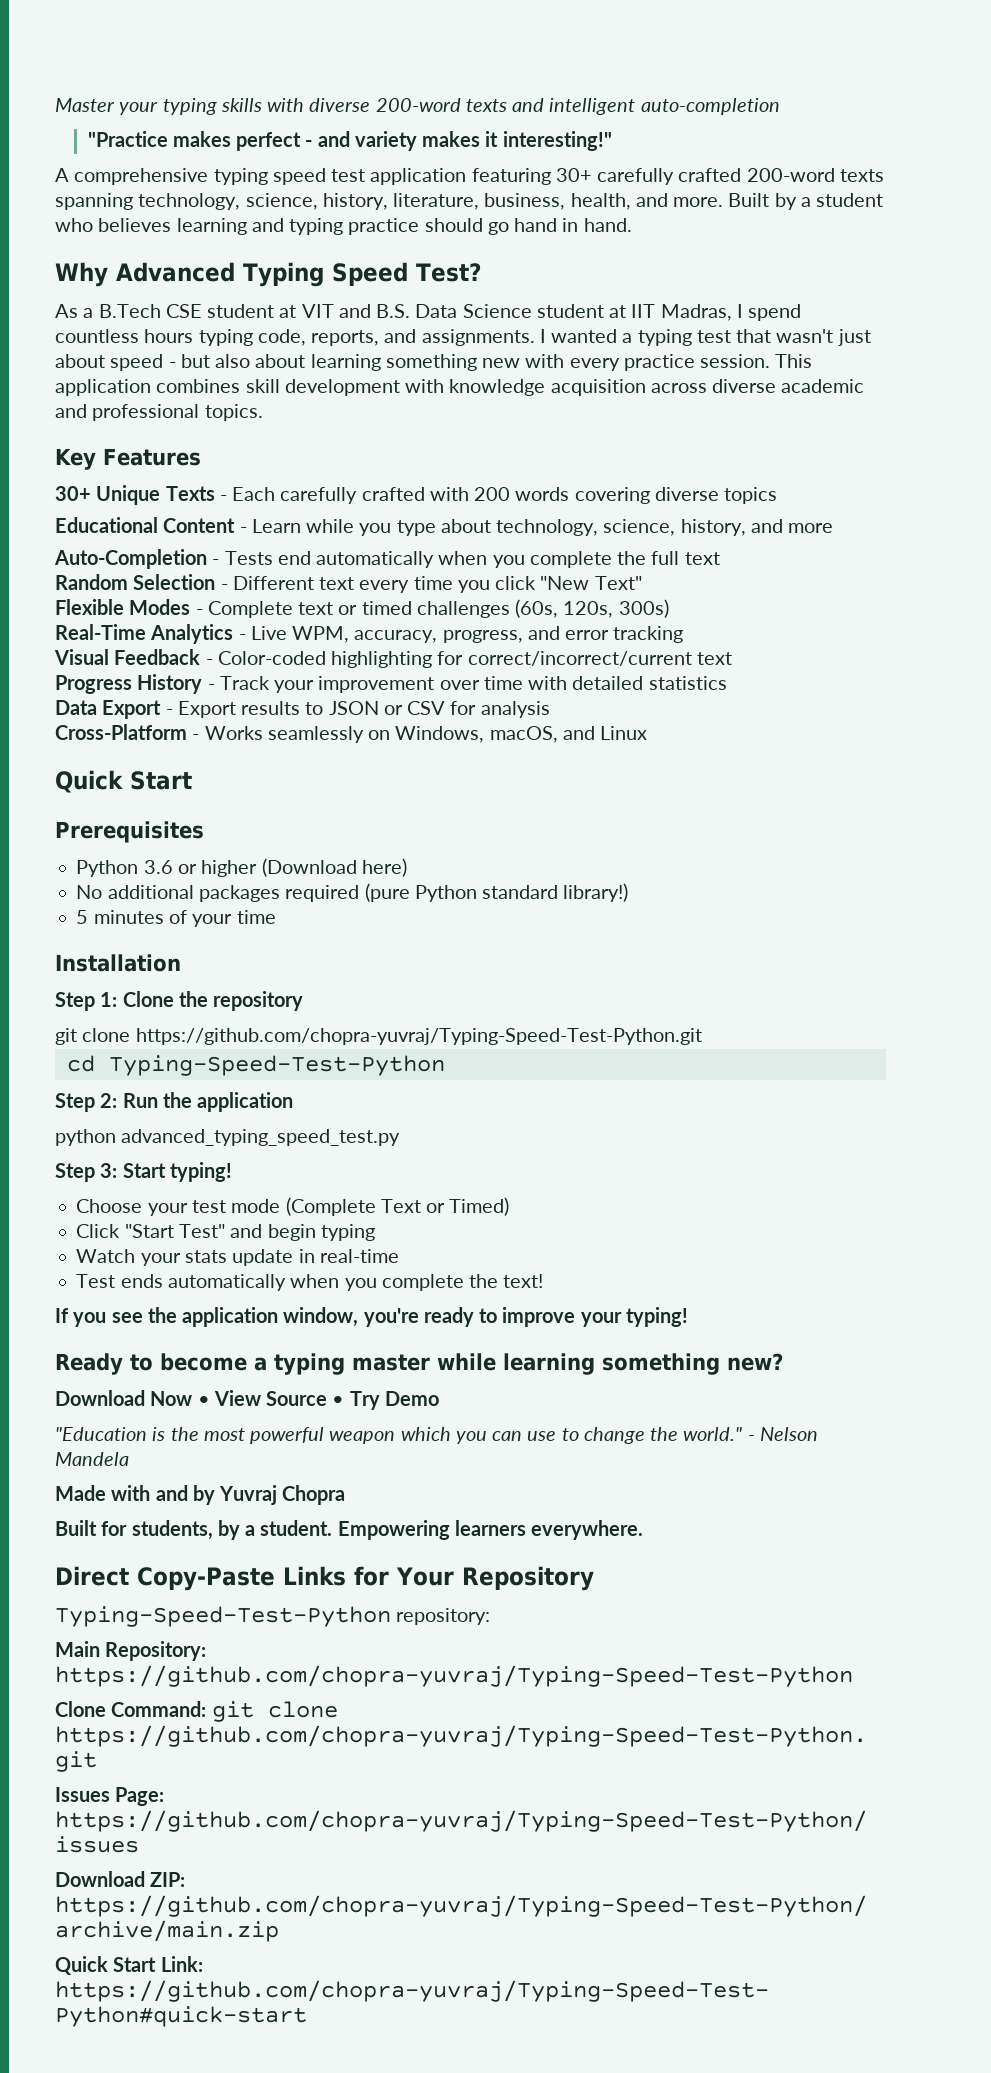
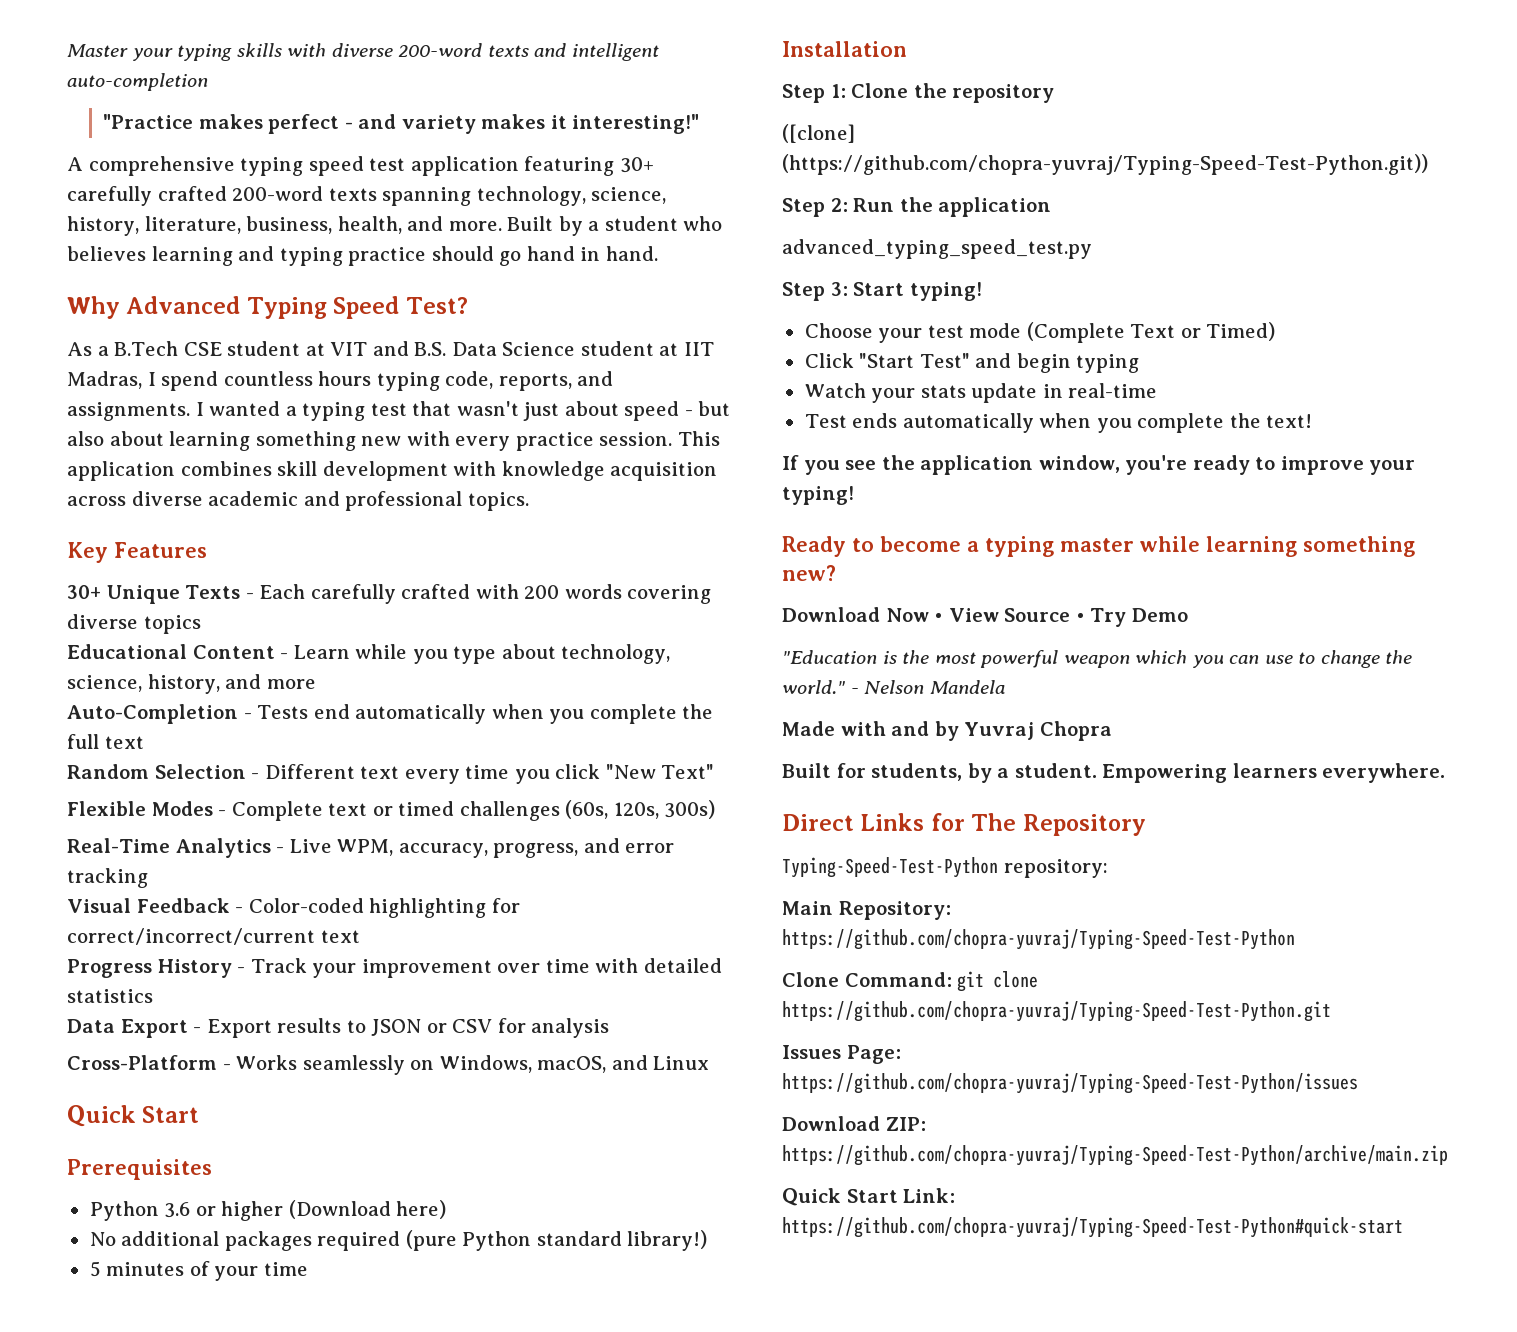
  Step 1: Clone the repository
- git clone https://github.com/chopra-yuvraj/Typing-Speed-Test-Python.git
- cd Typing-Speed-Test-Python
+ ([clone] (https://github.com/chopra-yuvraj/Typing-Speed-Test-Python.git))
- python advanced_typing_speed_test.py
+ advanced_typing_speed_test.py
- Direct Copy-Paste Links for Your Repository
+ Direct Links for The Repository

